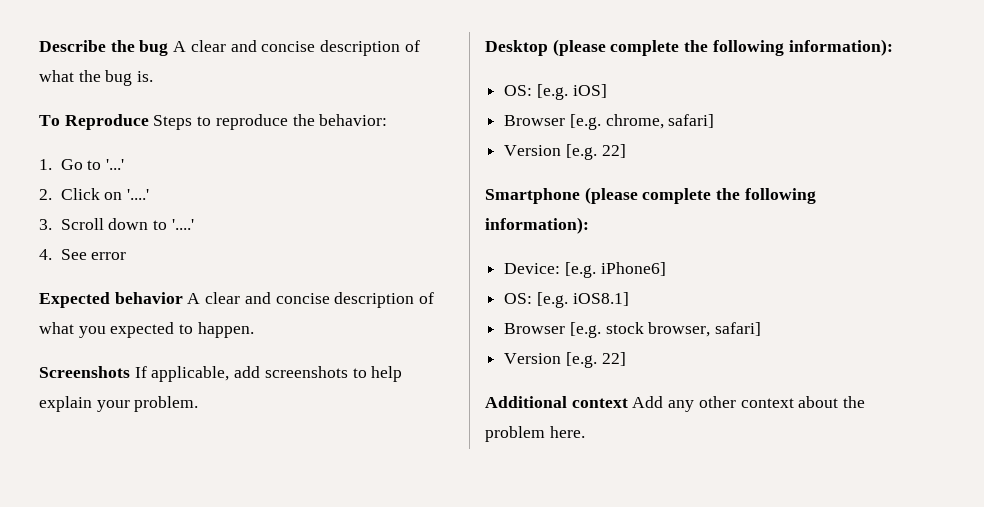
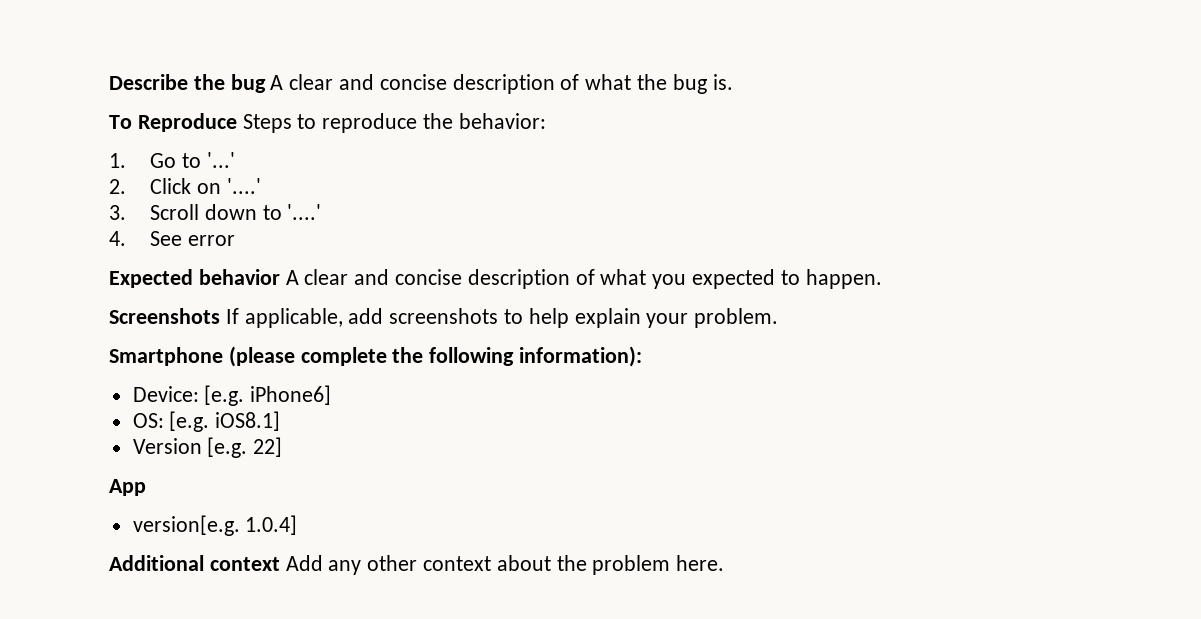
- Desktop (please complete the following information):
- OS: [e.g. iOS]
- Browser [e.g. chrome, safari]
- Version [e.g. 22]
- Browser [e.g. stock browser, safari]
  Version [e.g. 22]
+ App
+ version[e.g. 1.0.4]

